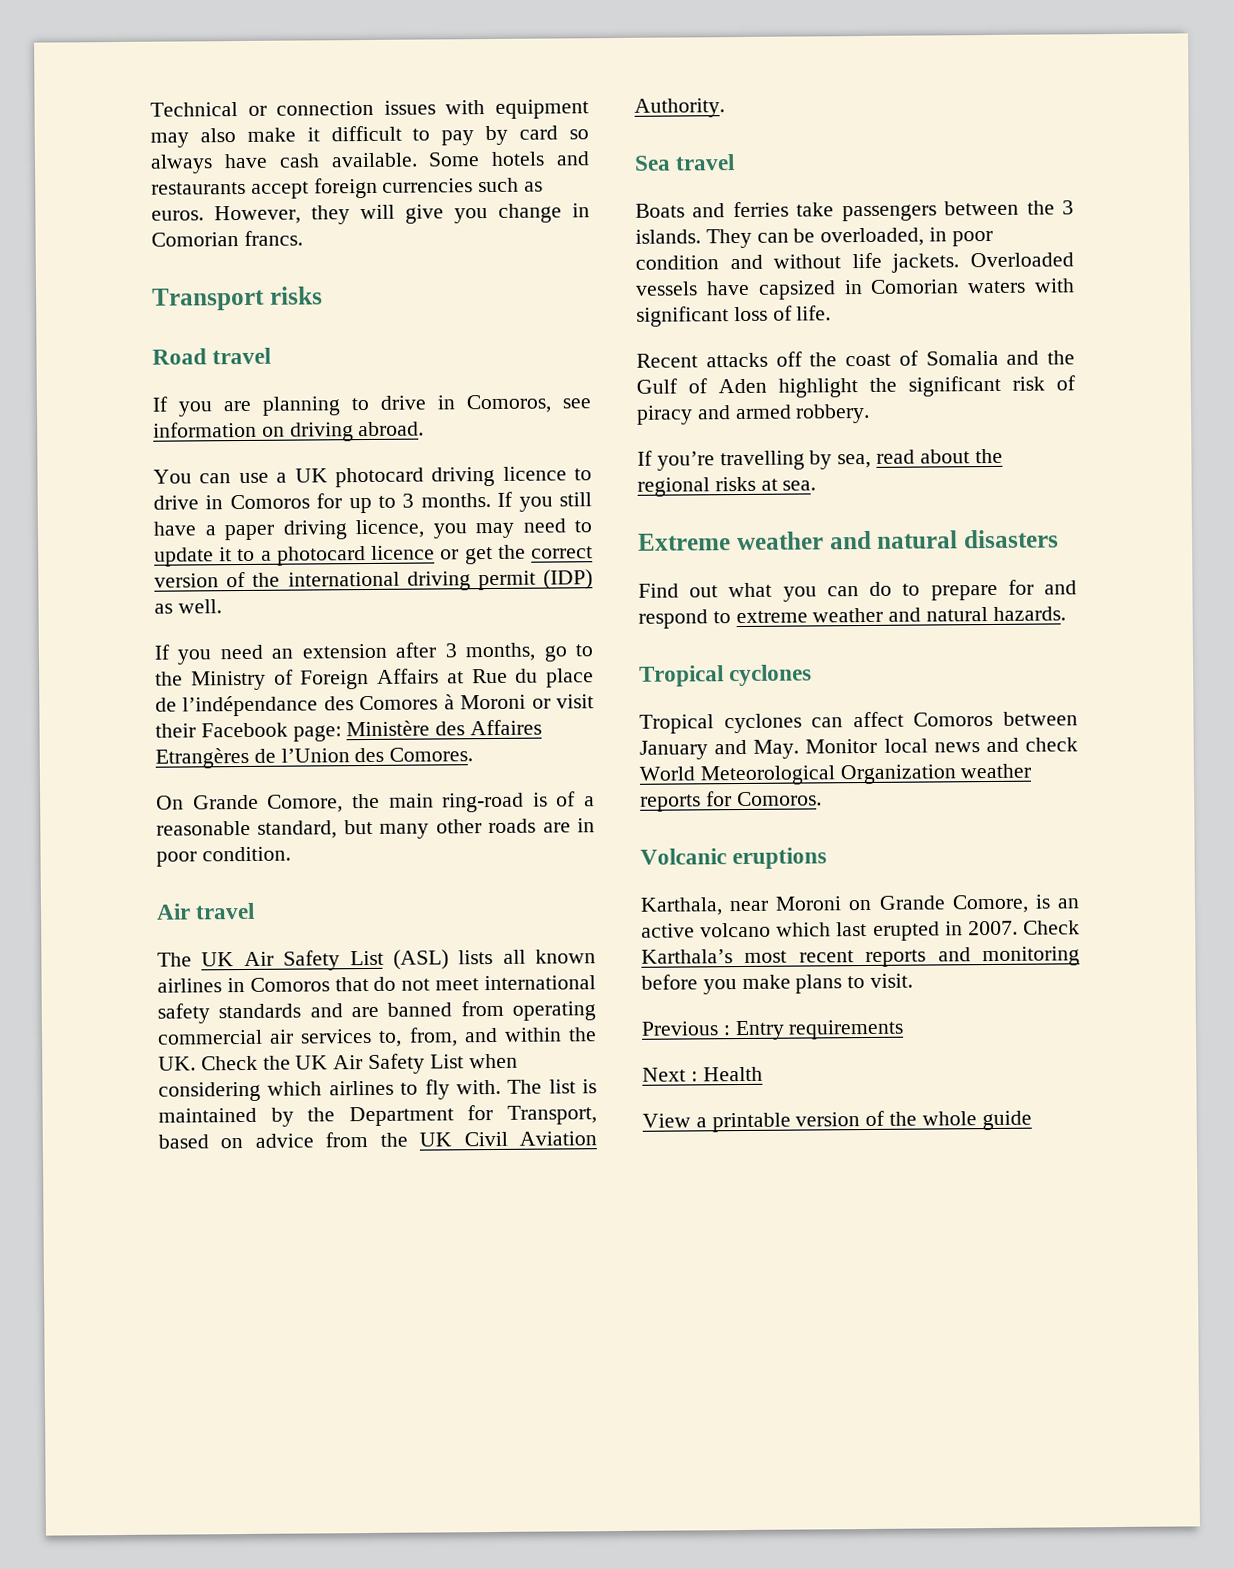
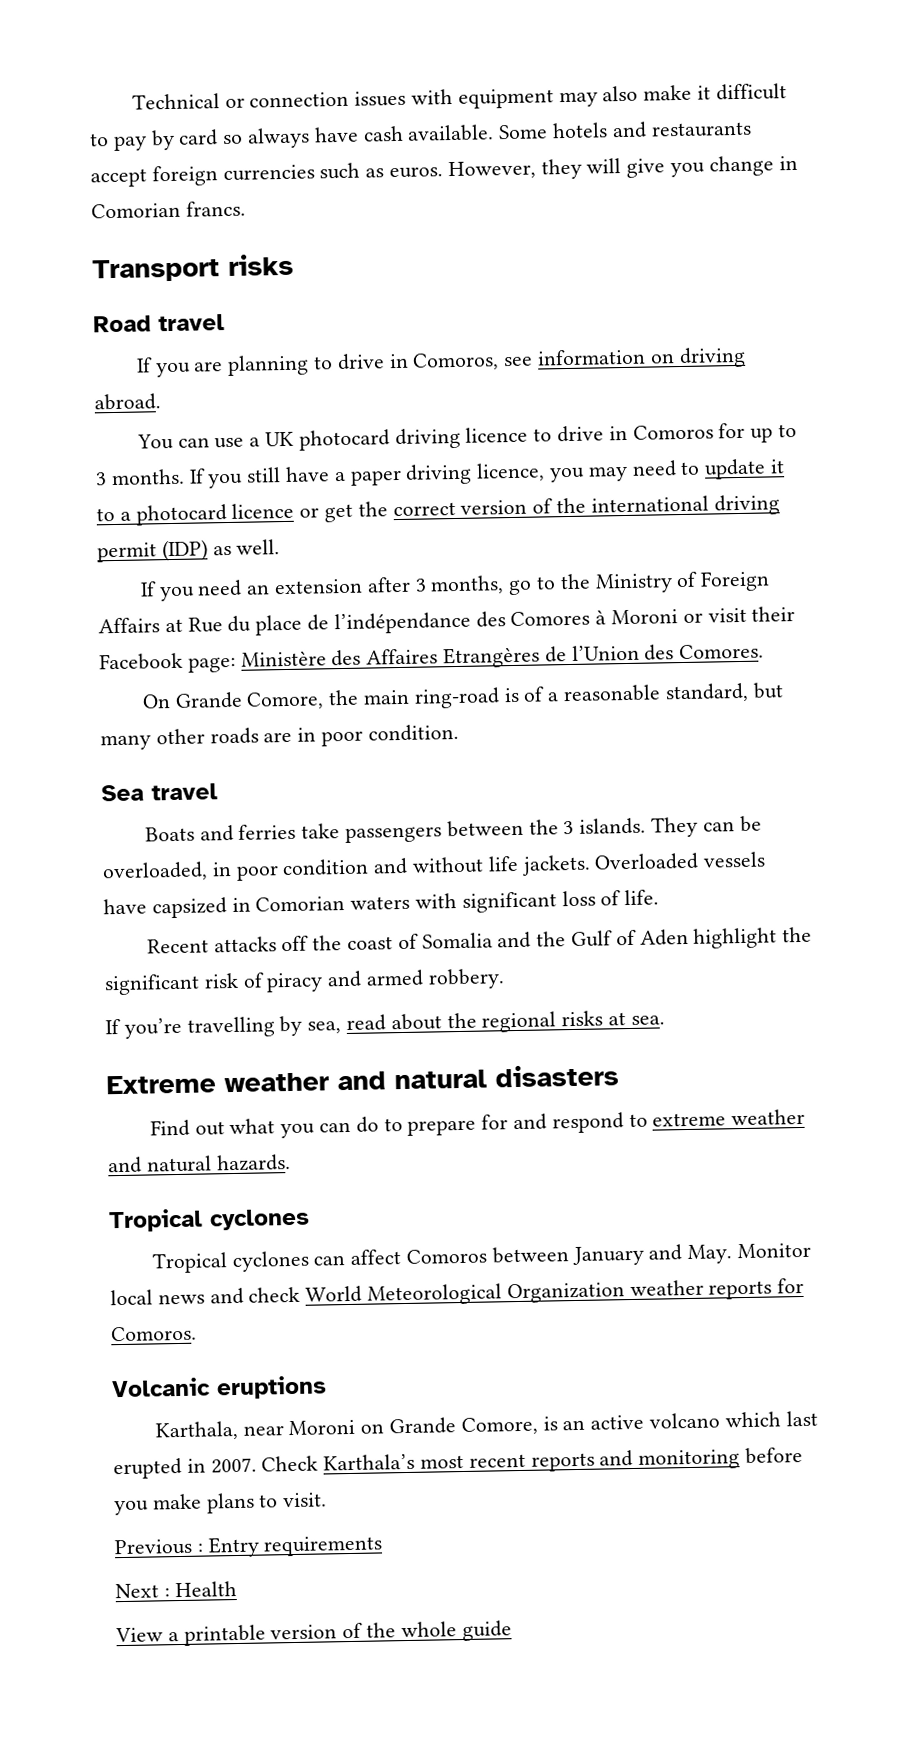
- Air travel
- The UK Air Safety List (ASL) lists all known airlines in Comoros that do not meet international safety standards and are banned from operating commercial air services to, from, and within the UK. Check the UK Air Safety List when considering which airlines to fly with. The list is maintained by the Department for Transport, based on advice from the UK Civil Aviation Authority.

